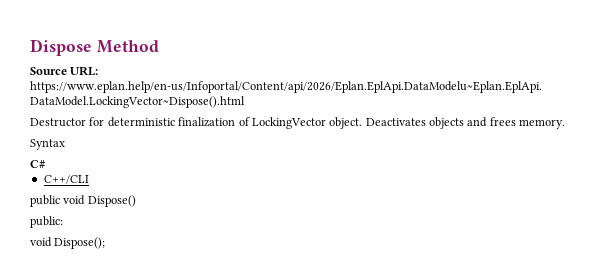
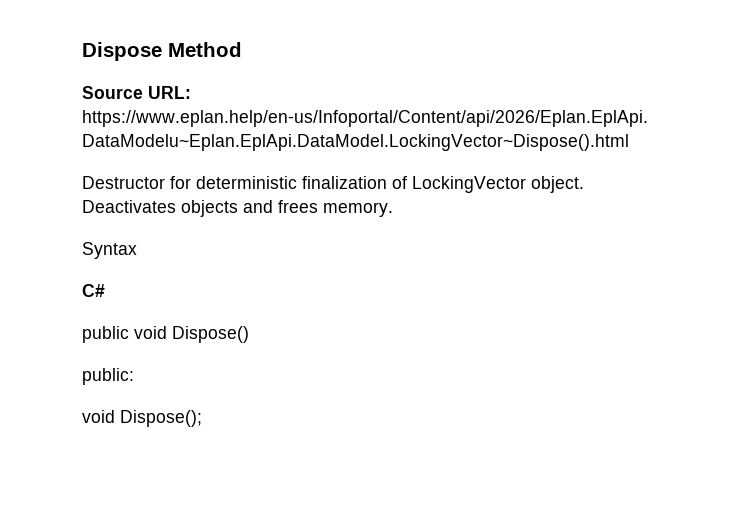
- C++/CLI

